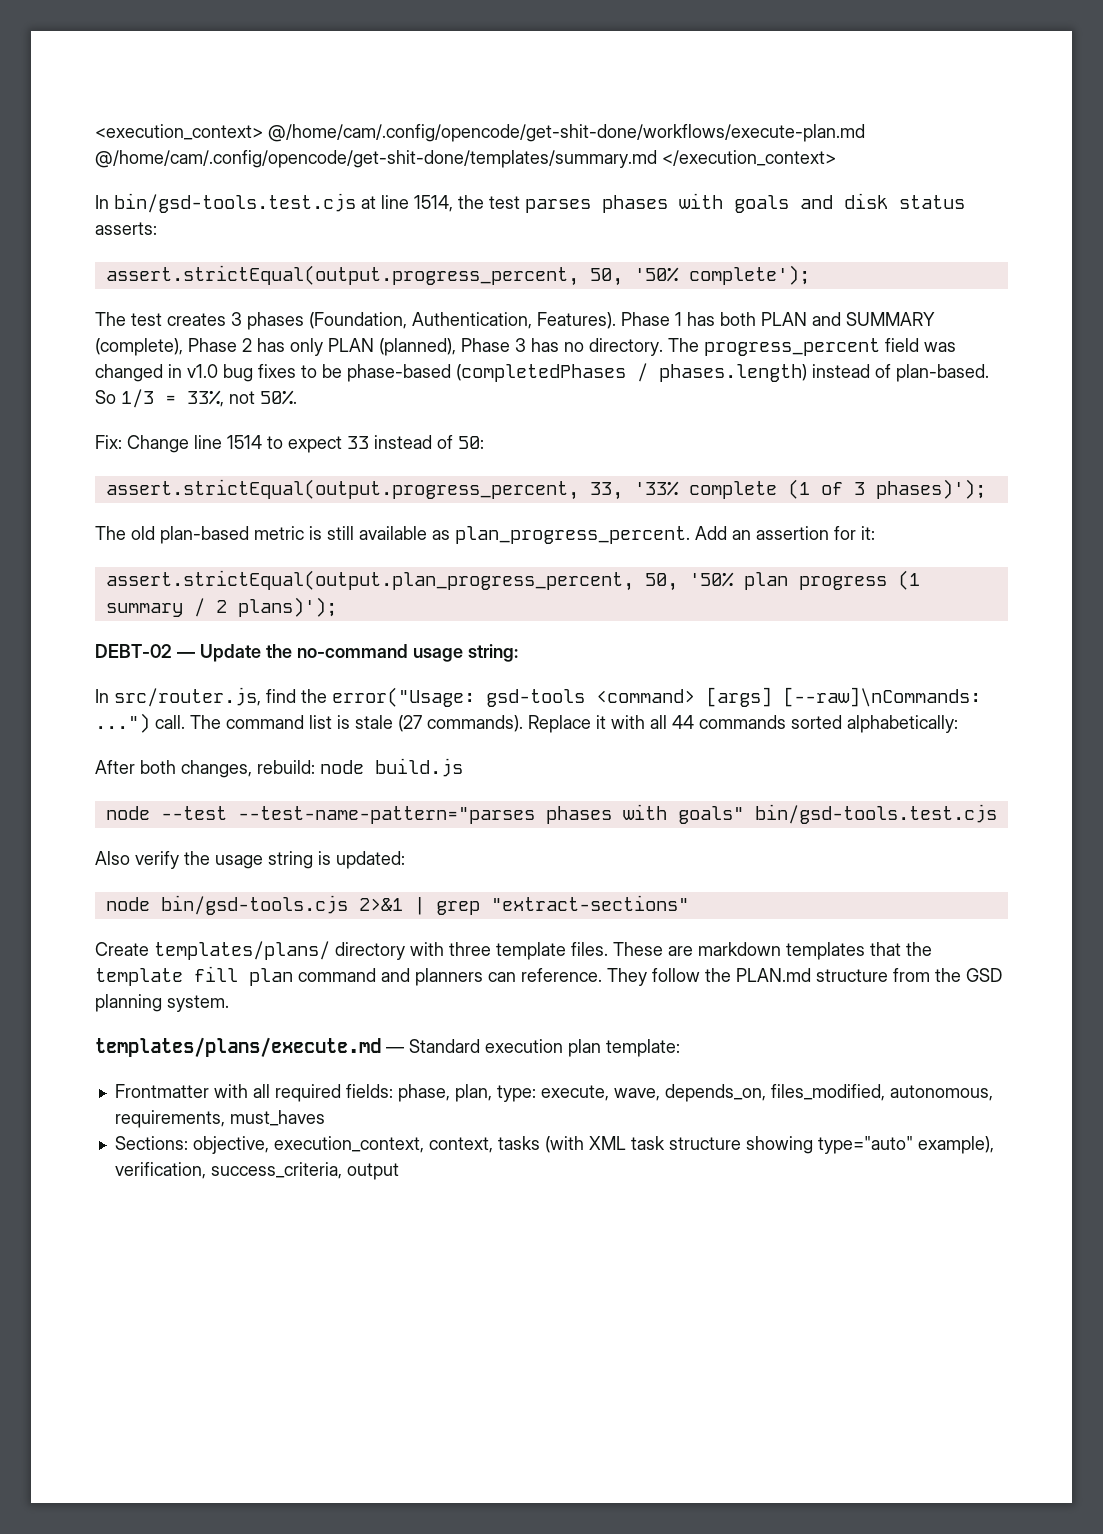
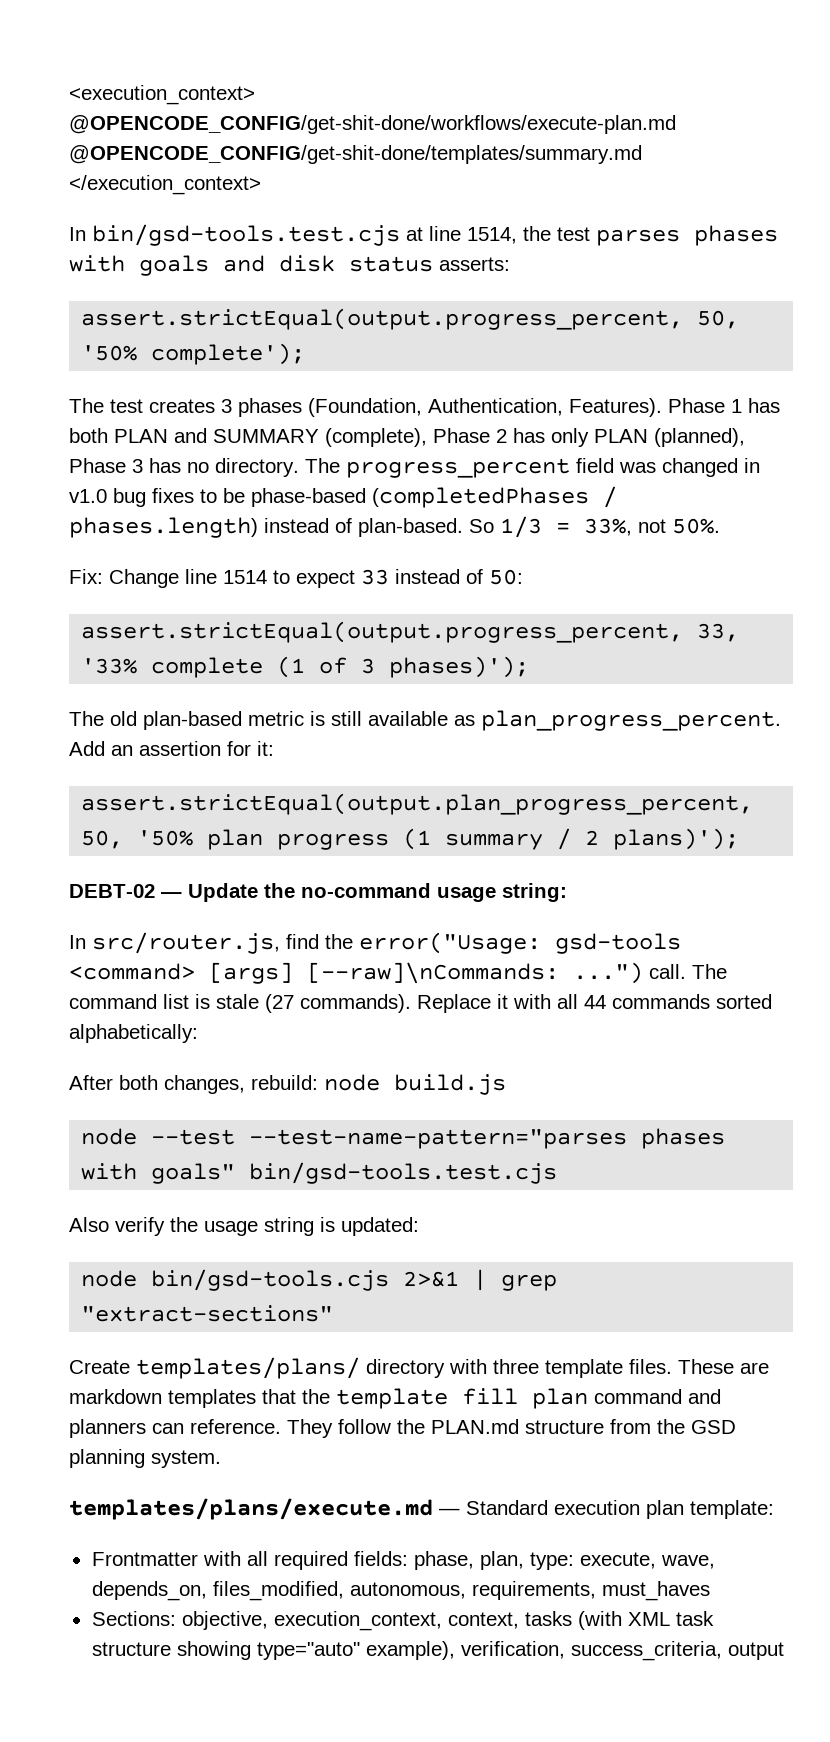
- <execution_context> @/home/cam/.config/opencode/get-shit-done/workflows/execute-plan.md @/home/cam/.config/opencode/get-shit-done/templates/summary.md </execution_context>
+ <execution_context> @OPENCODE_CONFIG/get-shit-done/workflows/execute-plan.md @OPENCODE_CONFIG/get-shit-done/templates/summary.md </execution_context>

